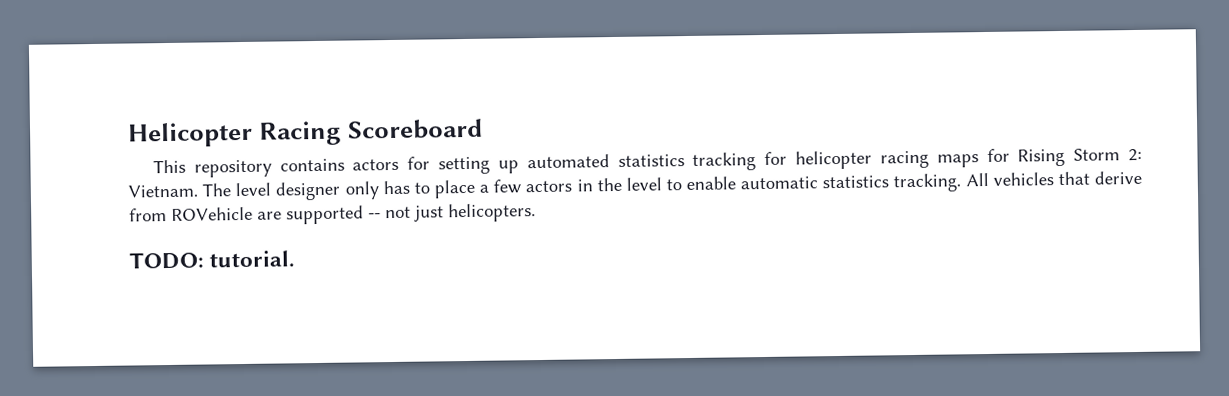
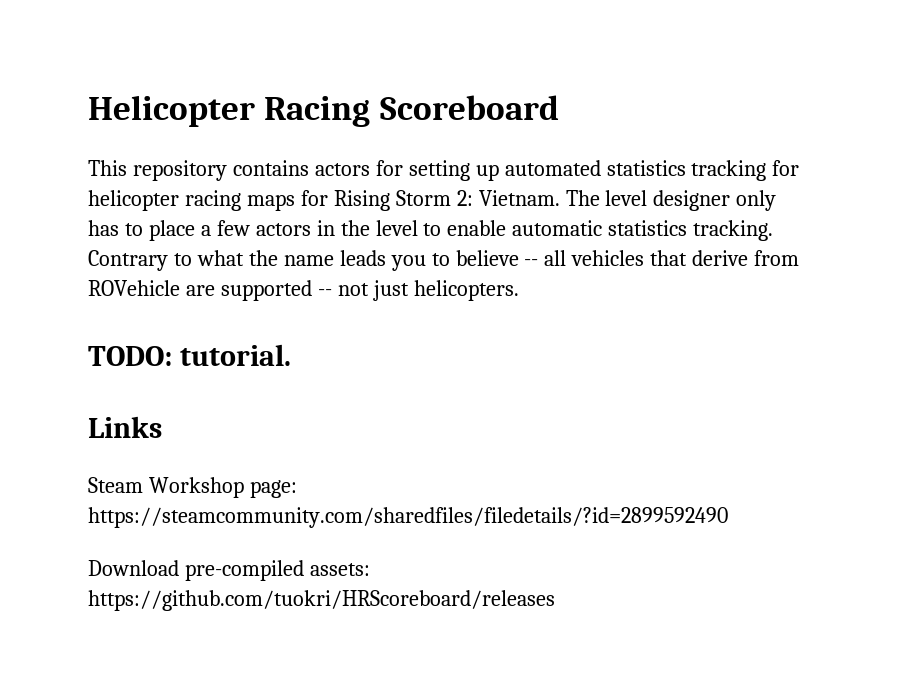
- All vehicles that derive from ROVehicle are supported -- not just helicopters.
+ Contrary to what the name leads you to believe -- all vehicles that derive from ROVehicle are supported -- not just helicopters.
+ Links
+ Steam Workshop page: https://steamcommunity.com/sharedfiles/filedetails/?id=2899592490
+ Download pre-compiled assets: https://github.com/tuokri/HRScoreboard/releases

